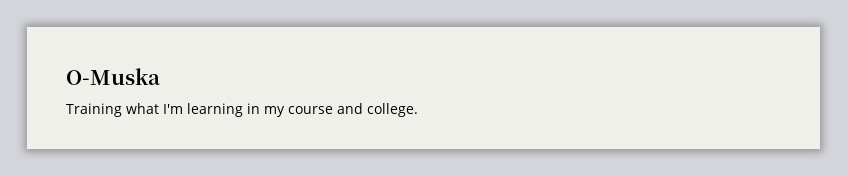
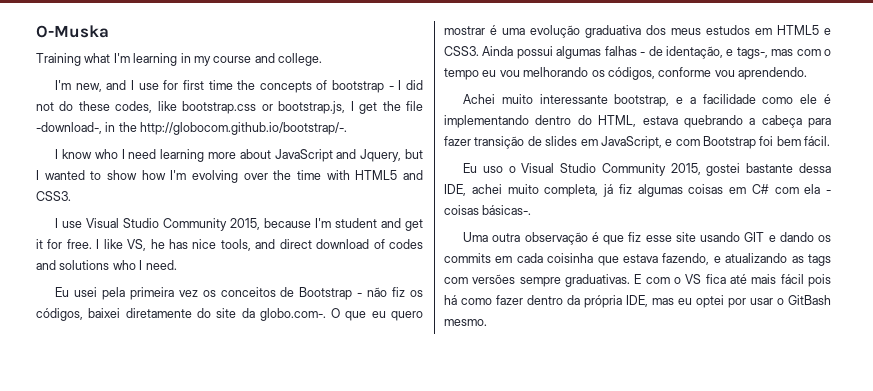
+ I'm new, and I use for first time the concepts of bootstrap - I did not do these codes, like bootstrap.css or bootstrap.js, I get the file -download-, in the http://globocom.github.io/bootstrap/-.
+ I know who I need learning more about JavaScript and Jquery, but I wanted to show how I'm evolving over the time with HTML5 and CSS3.
+ I use Visual Studio Community 2015, because I'm student and get it for free. I like VS, he has nice tools, and direct download of codes and solutions who I need.
+ Eu usei pela primeira vez os conceitos de Bootstrap - não fiz os códigos, baixei diretamente do site da globo.com-. O que eu quero mostrar é uma evolução graduativa dos meus estudos em HTML5 e CSS3. Ainda possui algumas falhas - de identação, e tags-, mas com o tempo eu vou melhorando os códigos, conforme vou aprendendo.
+ Achei muito interessante bootstrap, e a facilidade como ele é implementando dentro do HTML, estava quebrando a cabeça para fazer transição de slides em JavaScript, e com Bootstrap foi bem fácil.
+ Eu uso o Visual Studio Community 2015, gostei bastante dessa IDE, achei muito completa, já fiz algumas coisas em C# com ela - coisas básicas-.
+ Uma outra observação é que fiz esse site usando GIT e dando os commits em cada coisinha que estava fazendo, e atualizando as tags com versões sempre graduativas. E com o VS fica até mais fácil pois há como fazer dentro da própria IDE, mas eu optei por usar o GitBash mesmo.

